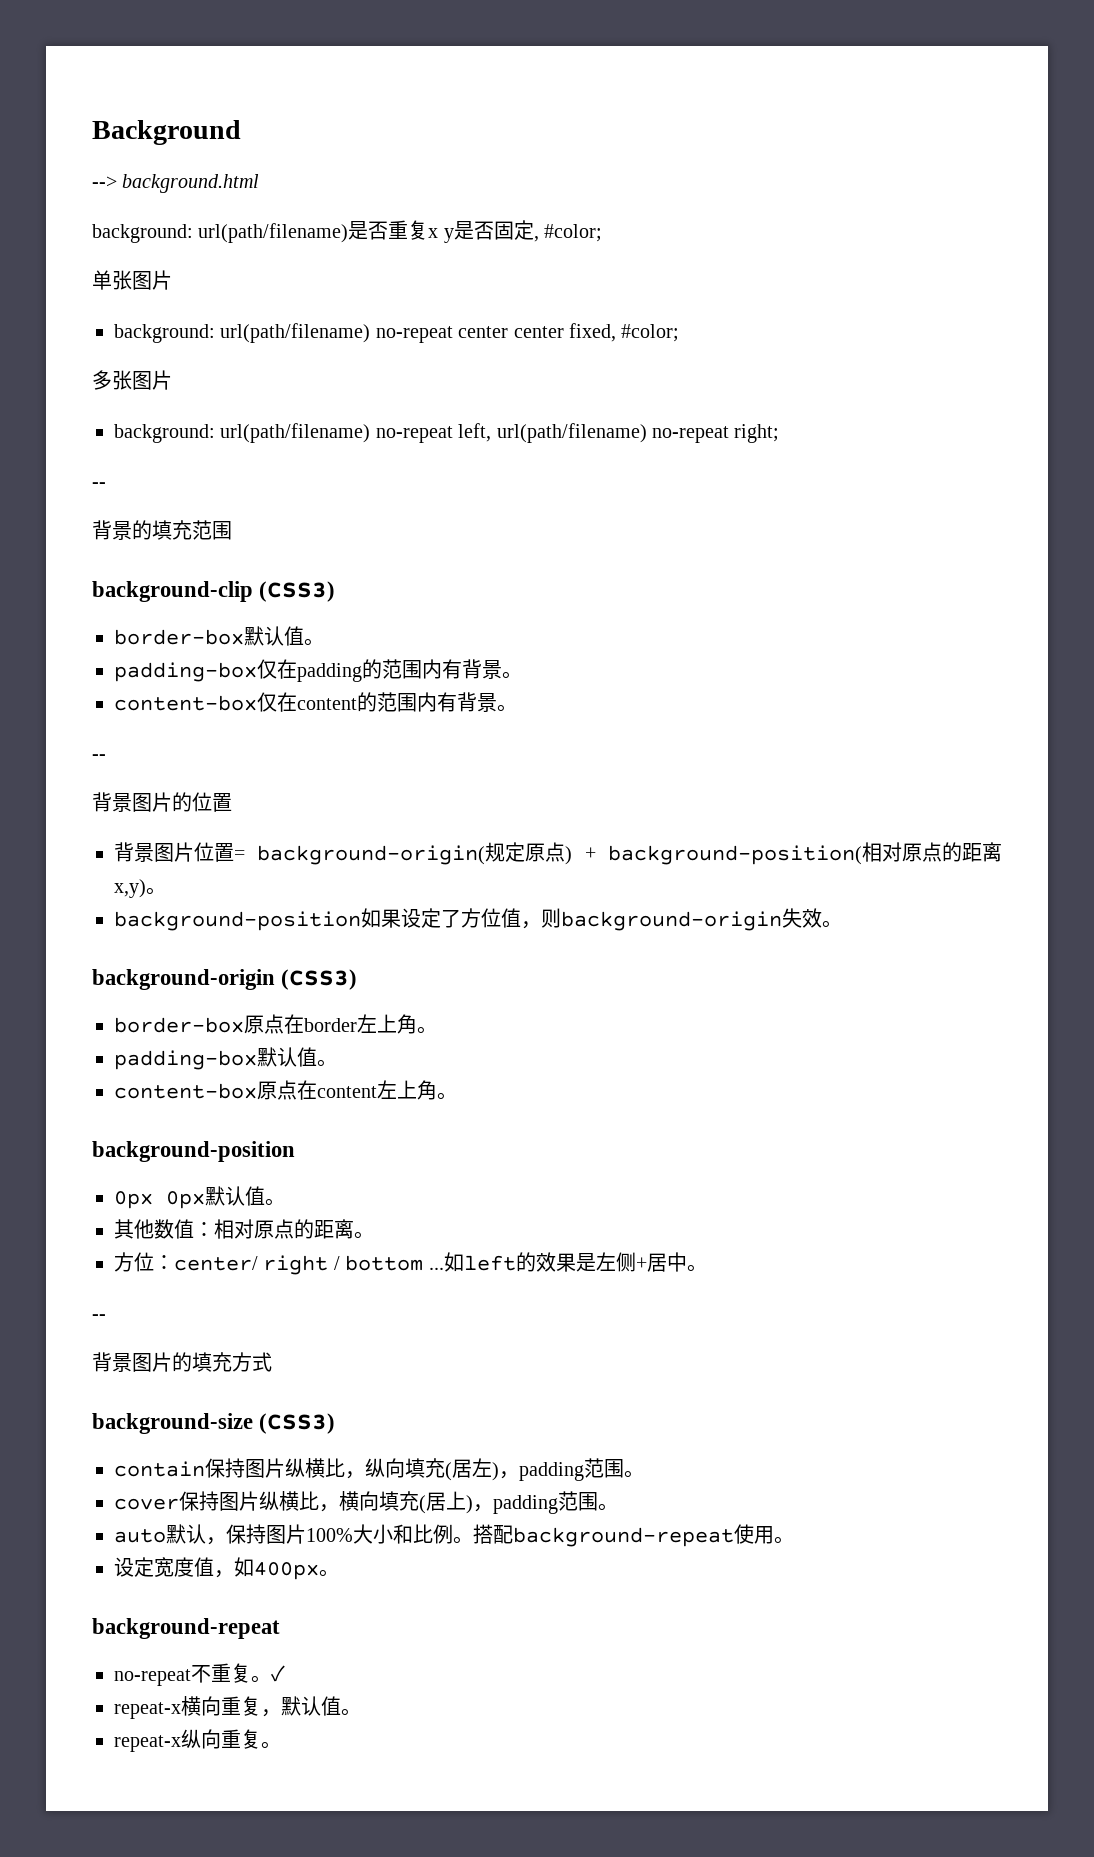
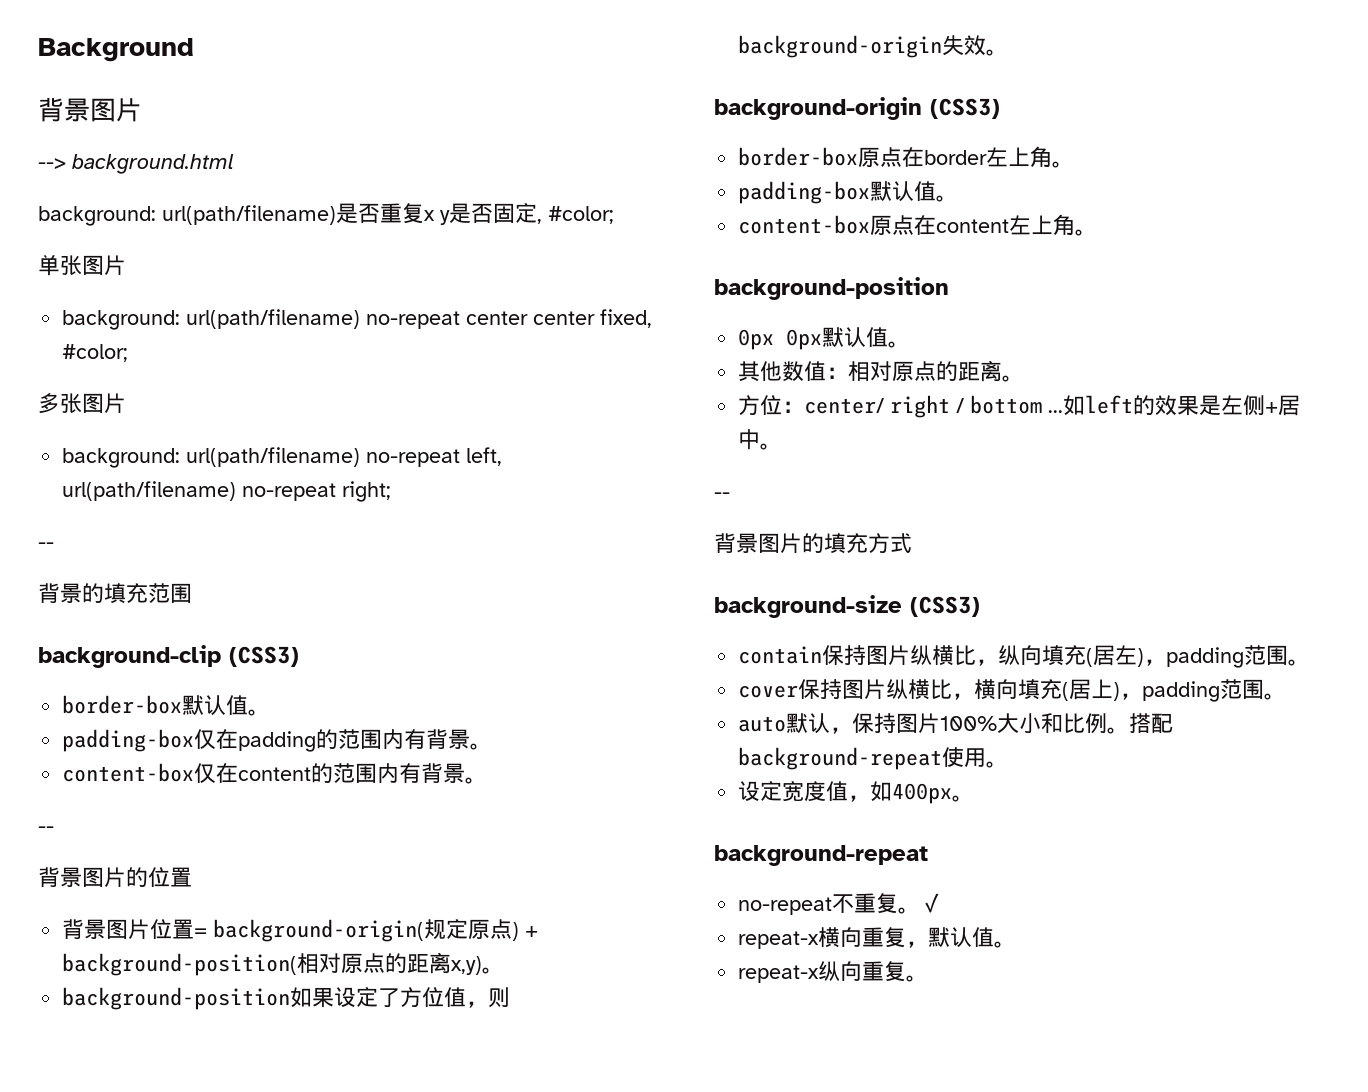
  Background
+ 背景图片

